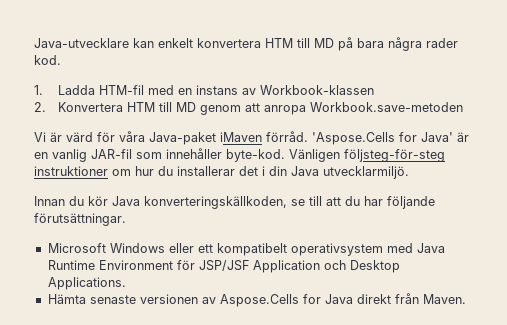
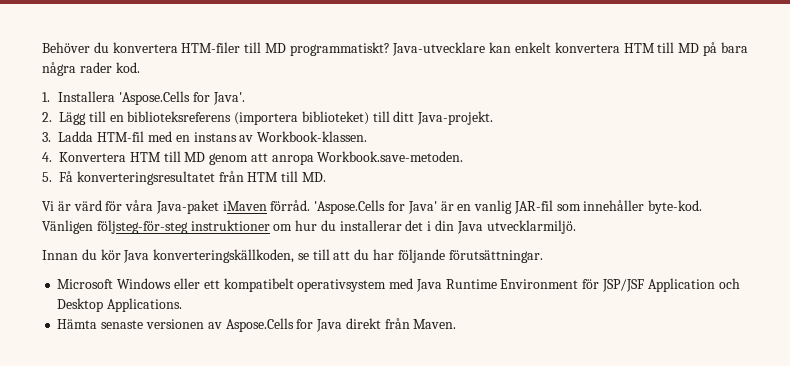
+ Behöver du konvertera HTM-filer till MD programmatiskt?
- 1. Ladda HTM-fil med en instans av Workbook-klassen
- 2. Konvertera HTM till MD genom att anropa Workbook.save-metoden
+ 1. Installera 'Aspose.Cells for Java'.
+ 2. Lägg till en biblioteksreferens (importera biblioteket) till ditt Java-projekt.
+ 3. Ladda HTM-fil med en instans av Workbook-klassen.
+ 4. Konvertera HTM till MD genom att anropa Workbook.save-metoden.
+ 5. Få konverteringsresultatet från HTM till MD.

